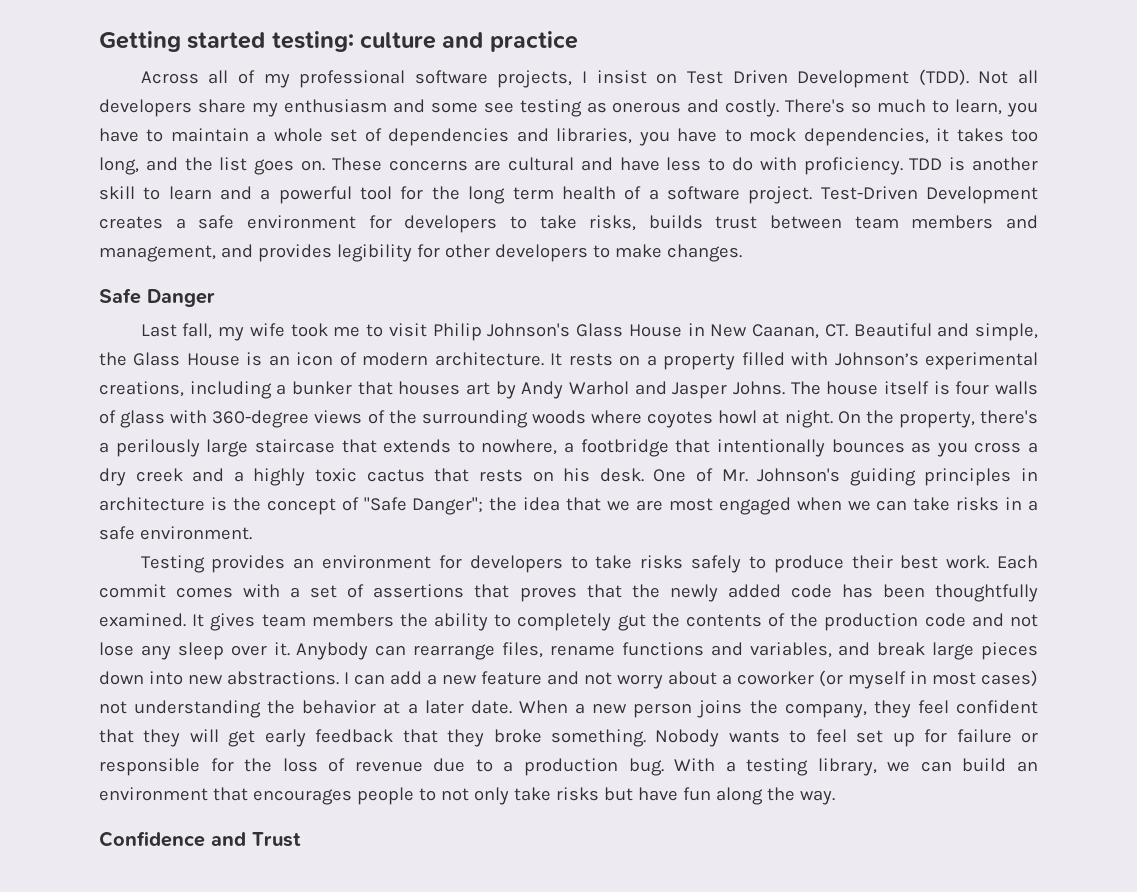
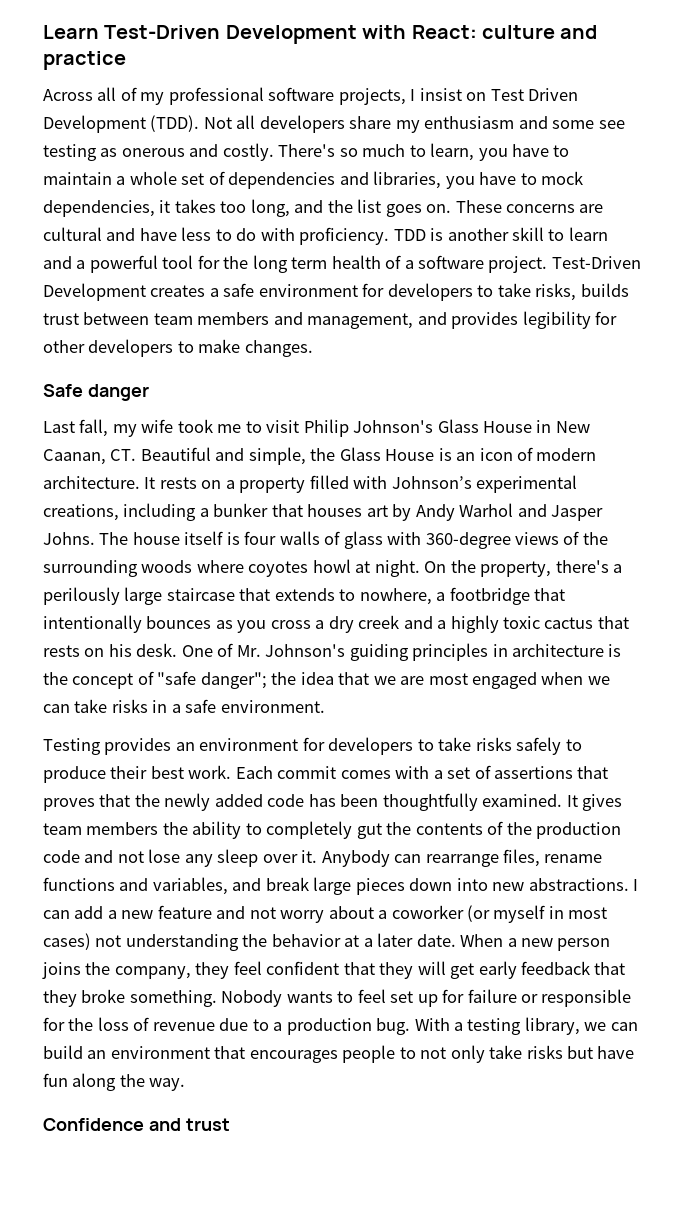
- Getting started testing: culture and practice
+ Learn Test-Driven Development with React: culture and practice
- Safe Danger
+ Safe danger
- One of Mr. Johnson's guiding principles in architecture is the concept of "Safe Danger"; the idea that we are most engaged when we can take risks in a safe environment.
+ One of Mr. Johnson's guiding principles in architecture is the concept of "safe danger"; the idea that we are most engaged when we can take risks in a safe environment.
- Confidence and Trust
+ Confidence and trust

